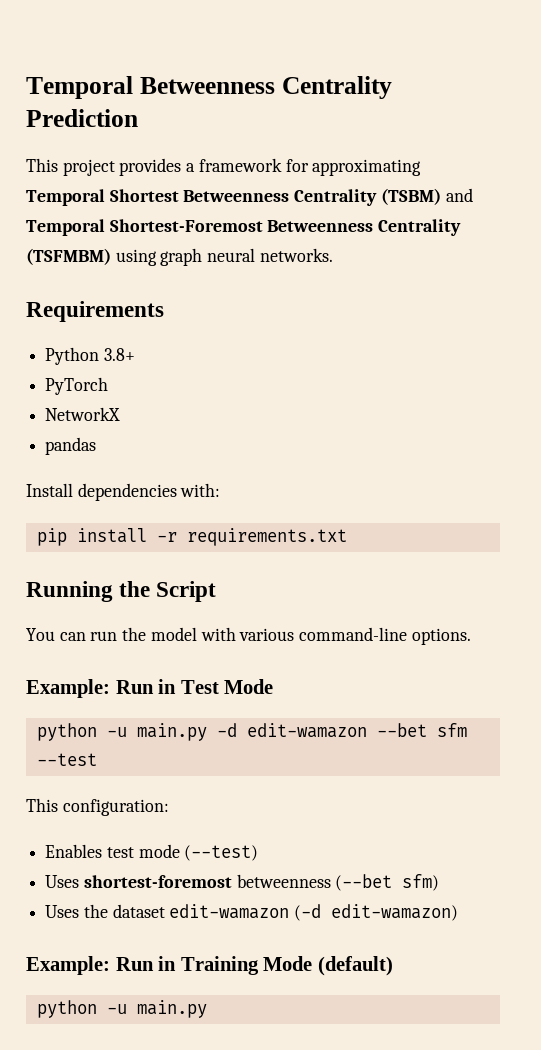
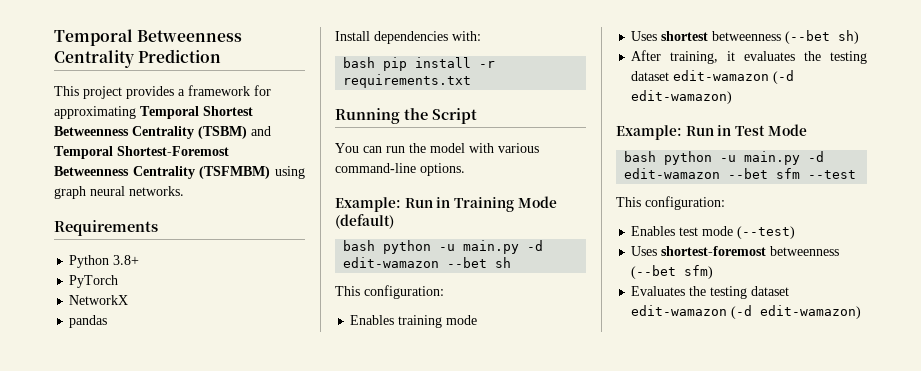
- pip install -r requirements.txt
+ bash pip install -r requirements.txt
+ Example: Run in Training Mode (default)
+ bash python -u main.py -d edit-wamazon --bet sh
+ This configuration:
+ Enables training mode
+ Uses shortest betweenness (--bet sh)
+ After training, it evaluates the testing dataset edit-wamazon (-d edit-wamazon)
- python -u main.py -d edit-wamazon --bet sfm --test
+ bash python -u main.py -d edit-wamazon --bet sfm --test
- Uses the dataset edit-wamazon (-d edit-wamazon)
- Example: Run in Training Mode (default)
- python -u main.py
+ Evaluates the testing dataset edit-wamazon (-d edit-wamazon)

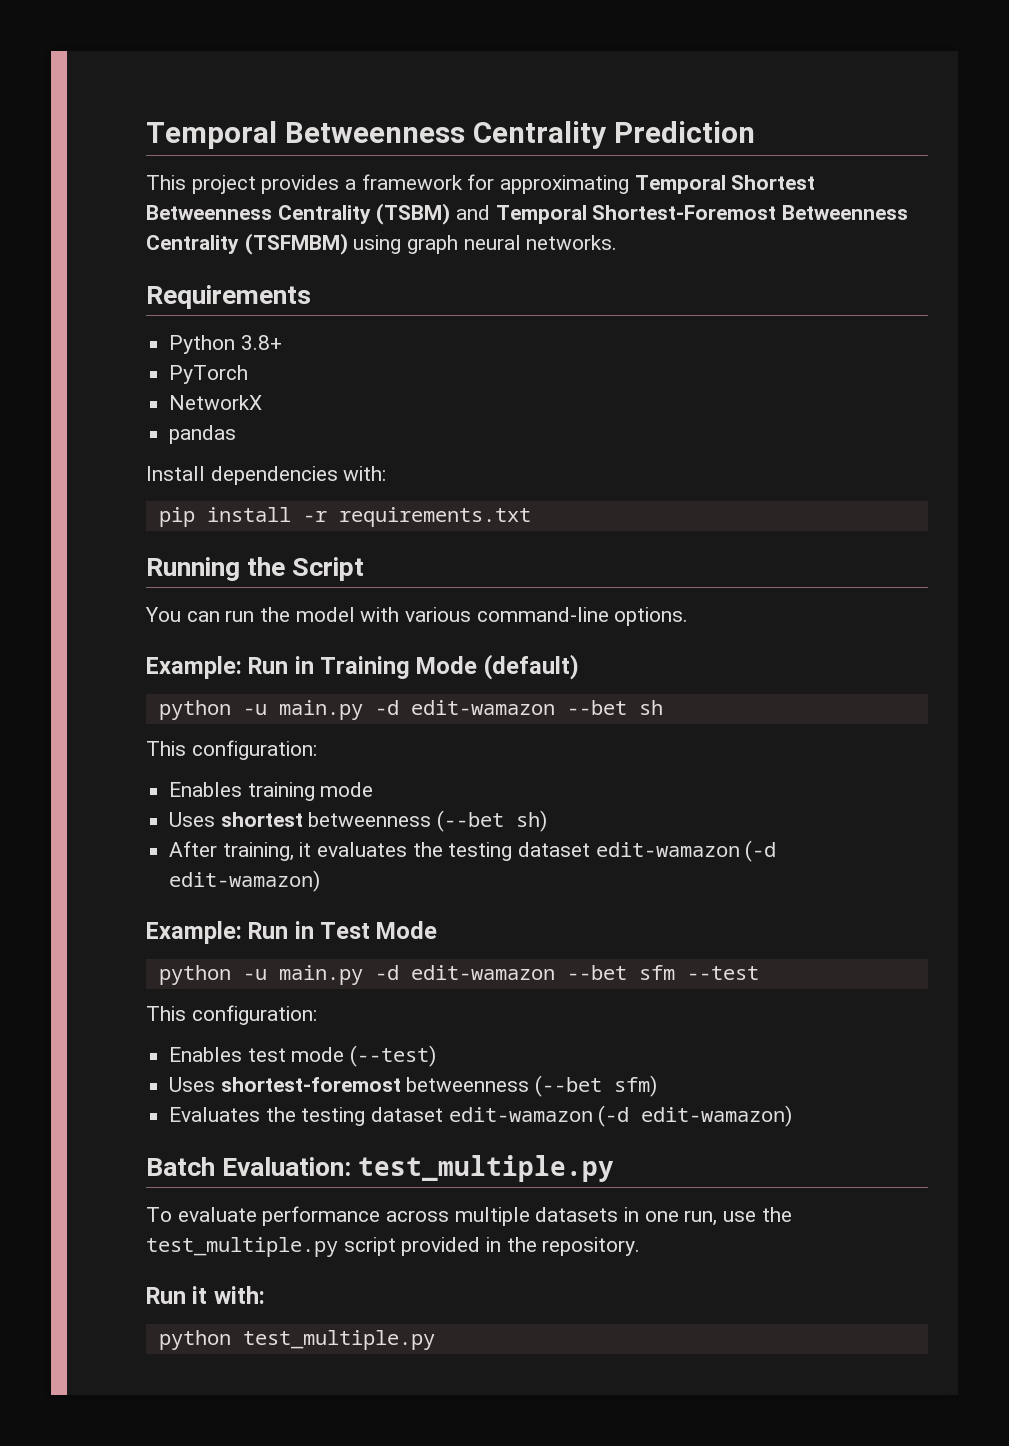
- bash pip install -r requirements.txt
+ pip install -r requirements.txt
- bash python -u main.py -d edit-wamazon --bet sh
+ python -u main.py -d edit-wamazon --bet sh
- bash python -u main.py -d edit-wamazon --bet sfm --test
+ python -u main.py -d edit-wamazon --bet sfm --test
+ Batch Evaluation: test_multiple.py
+ To evaluate performance across multiple datasets in one run, use the test_multiple.py script provided in the repository.
+ Run it with:
+ python test_multiple.py

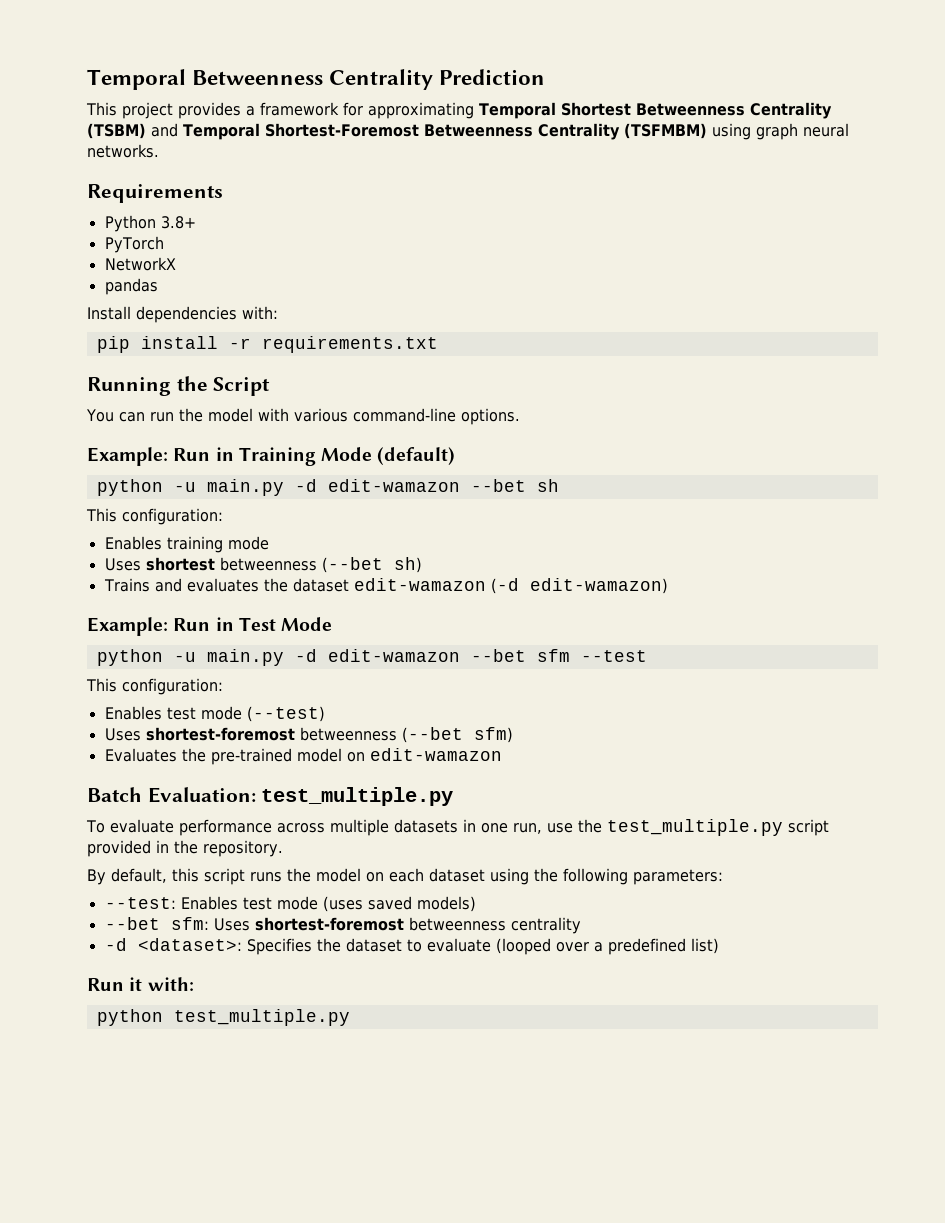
- After training, it evaluates the testing dataset edit-wamazon (-d edit-wamazon)
+ Trains and evaluates the dataset edit-wamazon (-d edit-wamazon)
- Evaluates the testing dataset edit-wamazon (-d edit-wamazon)
+ Evaluates the pre-trained model on edit-wamazon
+ By default, this script runs the model on each dataset using the following parameters:
+ --test: Enables test mode (uses saved models)
+ --bet sfm: Uses shortest-foremost betweenness centrality
+ -d <dataset>: Specifies the dataset to evaluate (looped over a predefined list)

